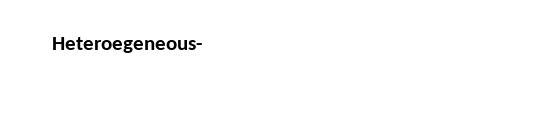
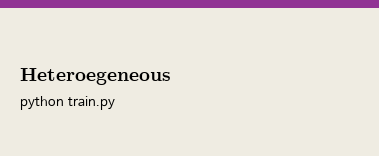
- Heteroegeneous-
+ Heteroegeneous
+ python train.py

